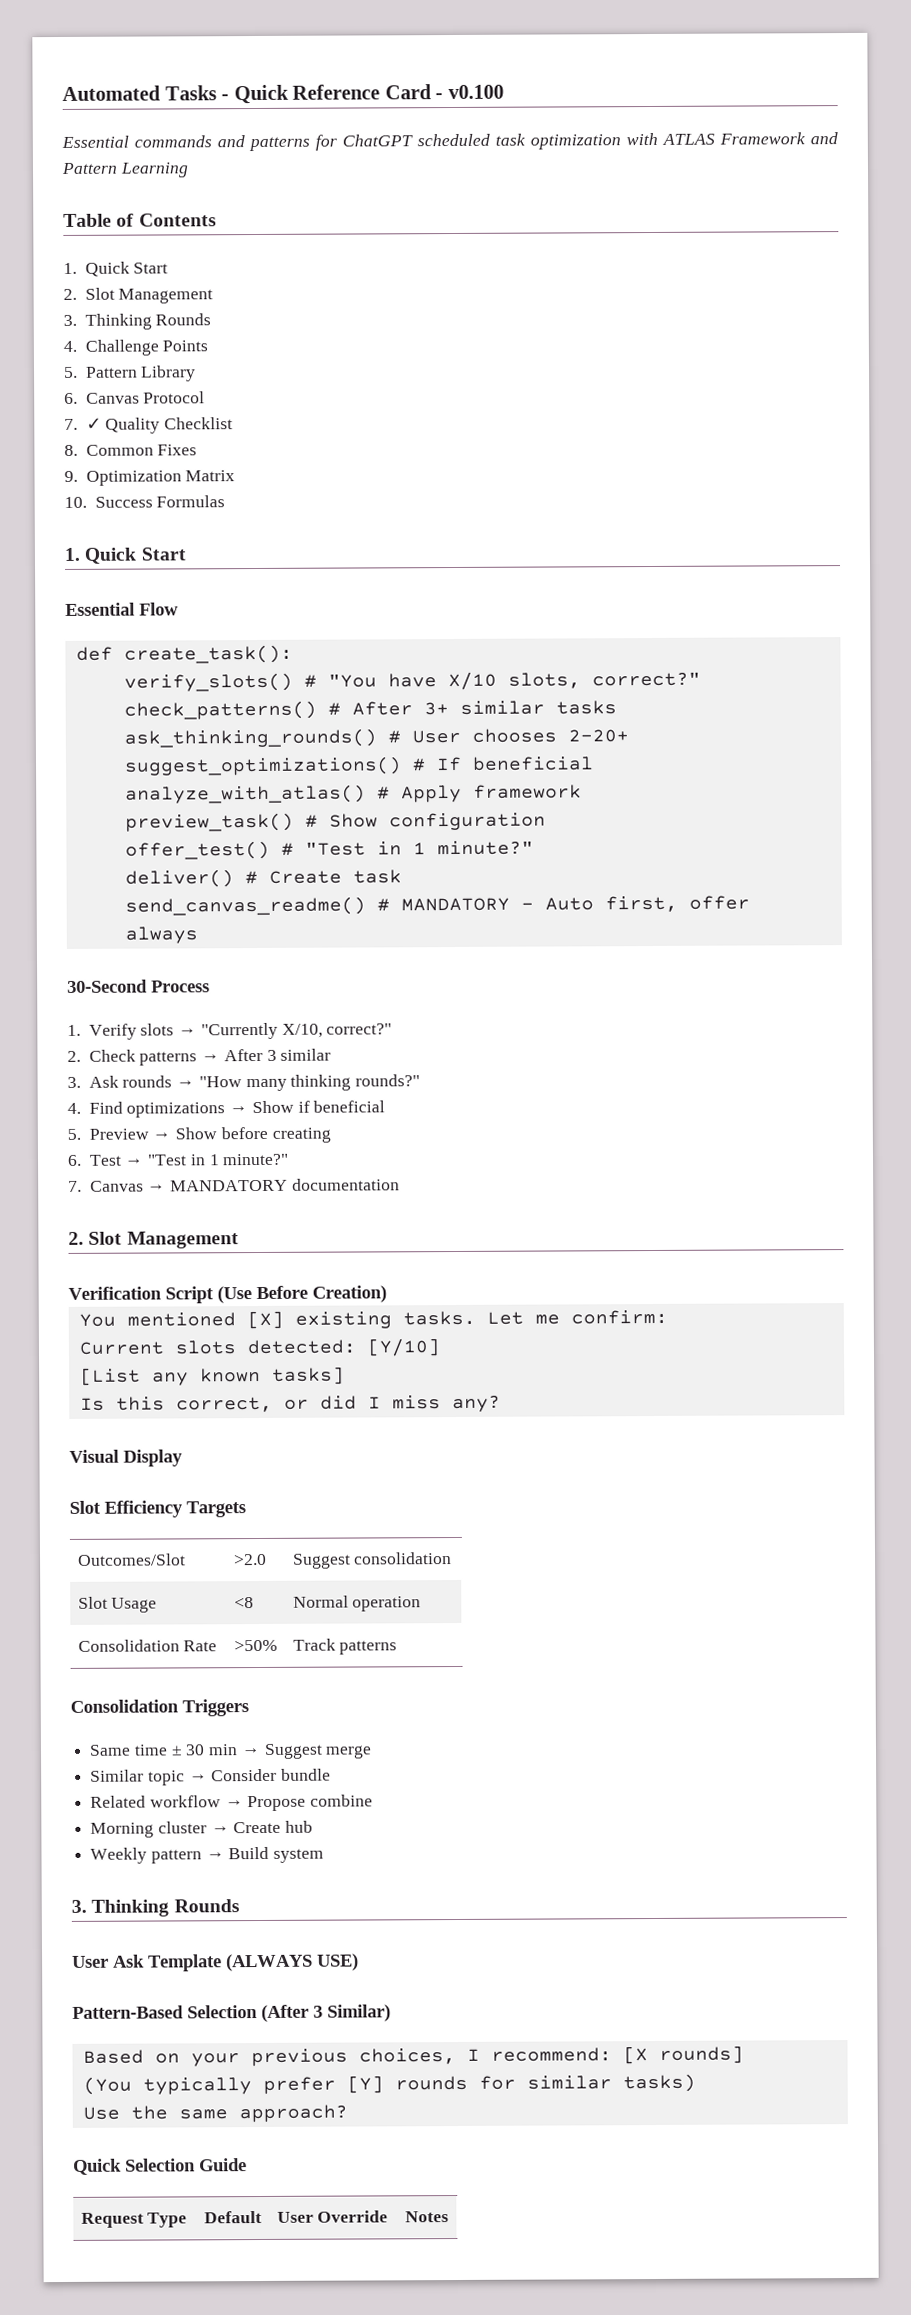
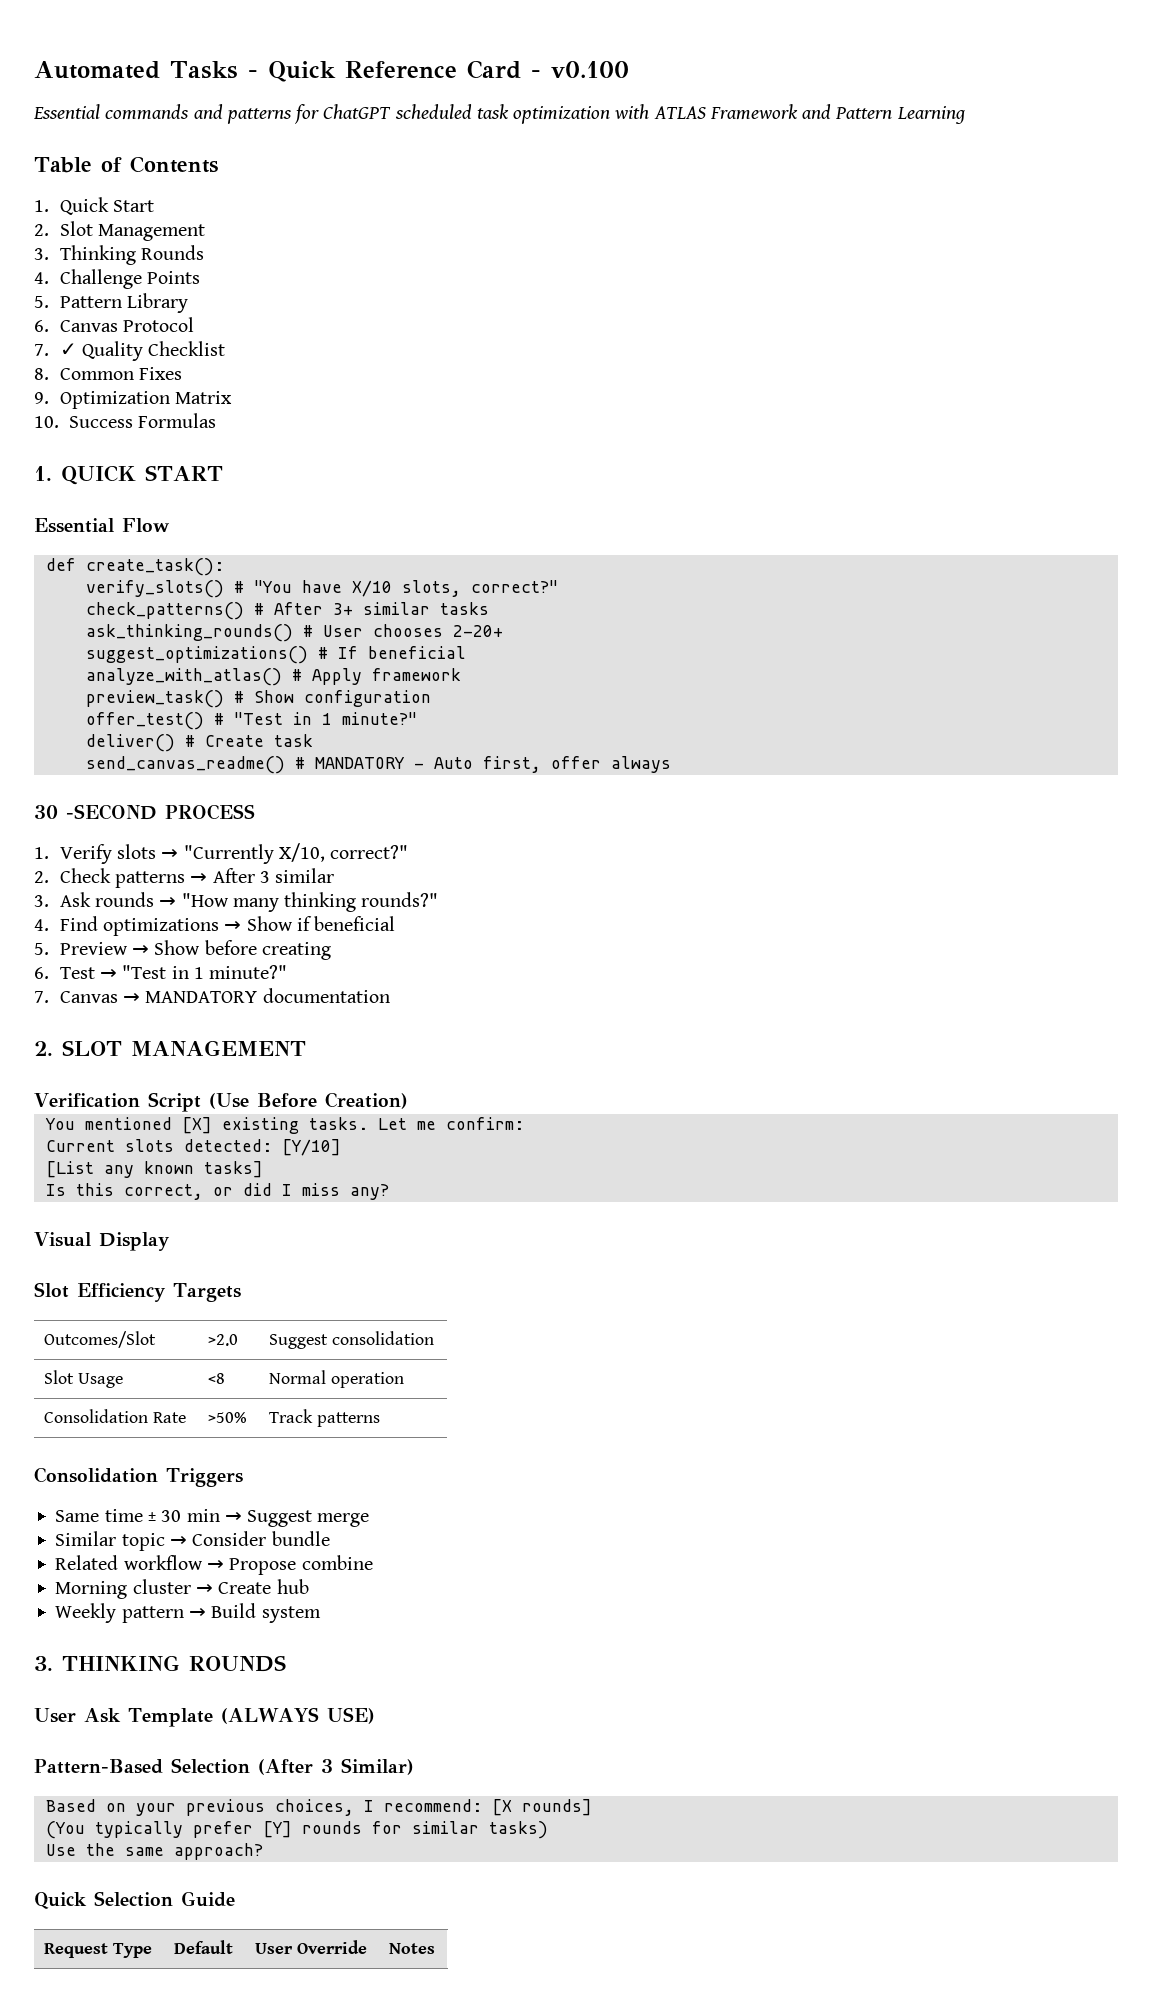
  10. Success Formulas
- 1. Quick Start
+ 1. QUICK START
- 30-Second Process
+ 30 -SECOND PROCESS
  7. Canvas → MANDATORY documentation
- 2. Slot Management
+ 2. SLOT MANAGEMENT
  Weekly pattern → Build system
- 3. Thinking Rounds
+ 3. THINKING ROUNDS

